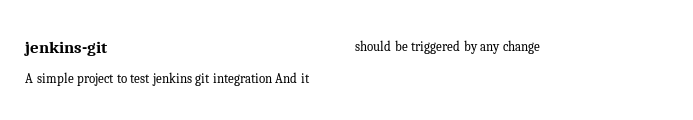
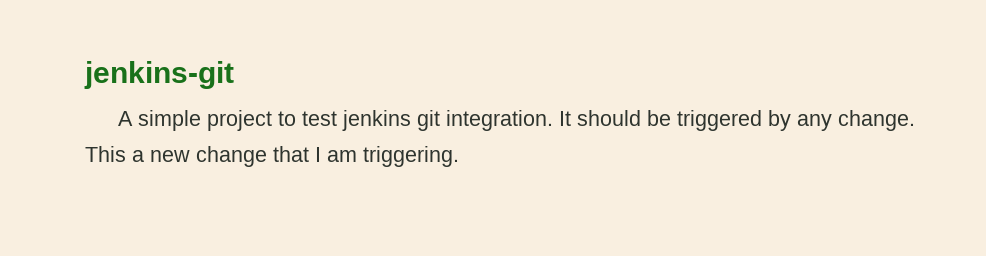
- A simple project to test jenkins git integration And it should be triggered by any change
+ A simple project to test jenkins git integration. It should be triggered by any change. This a new change that I am triggering.

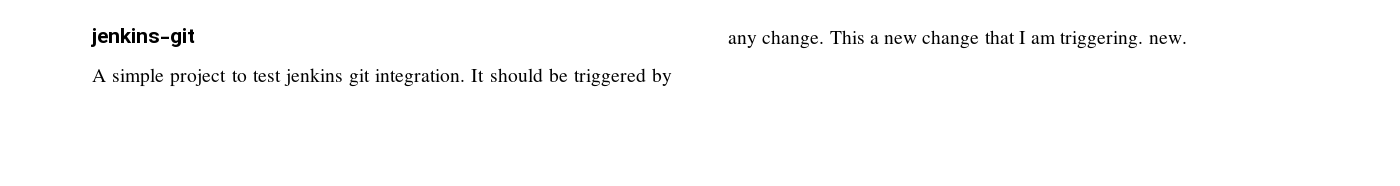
- This a new change that I am triggering.
+ This a new change that I am triggering. new.

